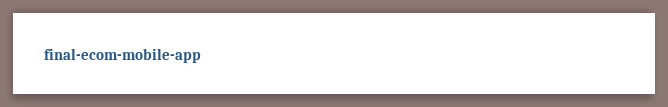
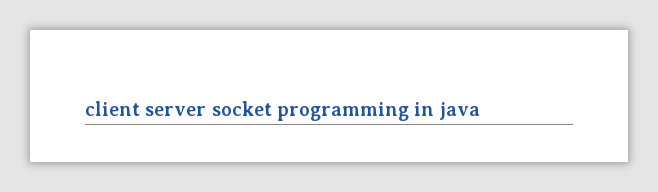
- final-ecom-mobile-app
+ client server socket programming in java

